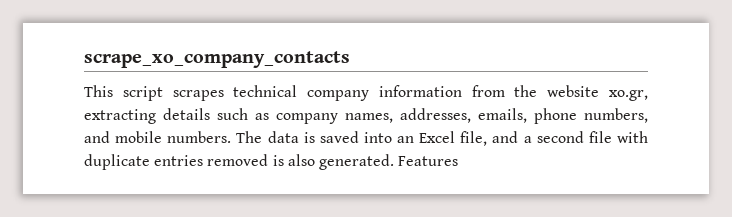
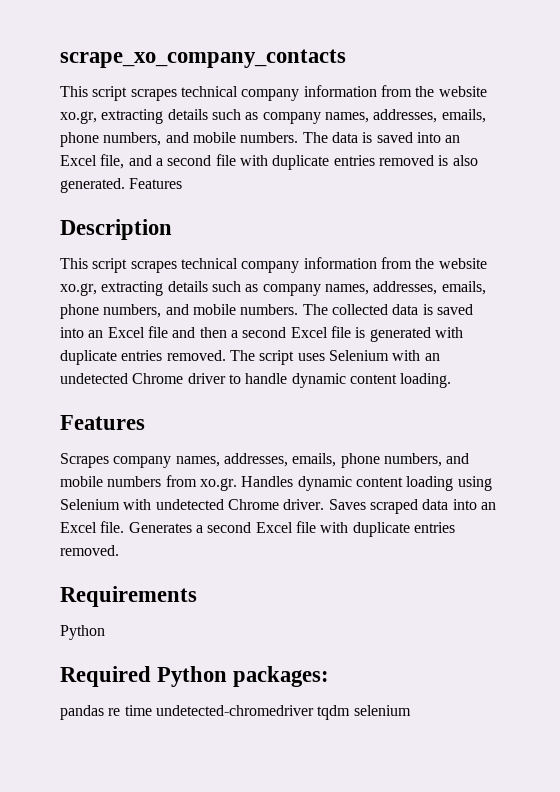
+ Description
+ This script scrapes technical company information from the website xo.gr, extracting details such as company names, addresses, emails, phone numbers, and mobile numbers. The collected data is saved into an Excel file and then a second Excel file is generated with duplicate entries removed. The script uses Selenium with an undetected Chrome driver to handle dynamic content loading.
+ Features
+ Scrapes company names, addresses, emails, phone numbers, and mobile numbers from xo.gr. Handles dynamic content loading using Selenium with undetected Chrome driver. Saves scraped data into an Excel file. Generates a second Excel file with duplicate entries removed.
+ Requirements
+ Python
+ Required Python packages:
+ pandas re time undetected-chromedriver tqdm selenium

